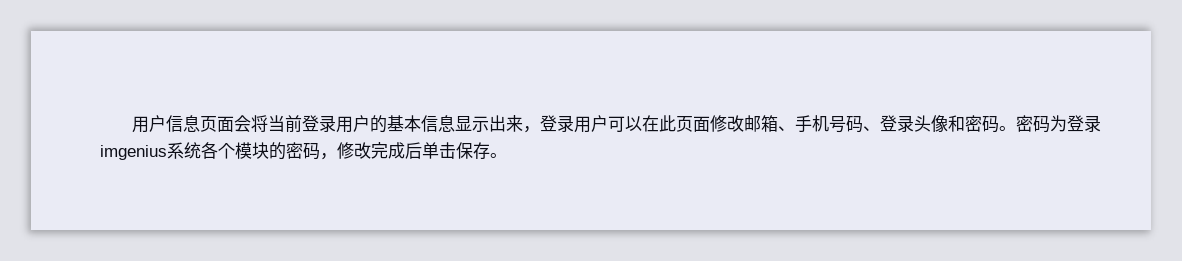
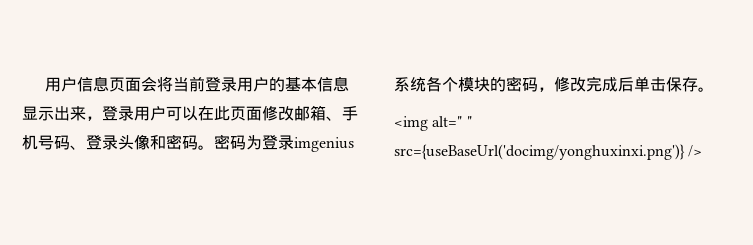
+ <img alt=" " src={useBaseUrl('docimg/yonghuxinxi.png')} />

